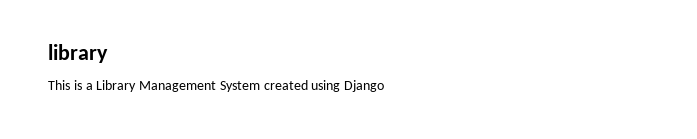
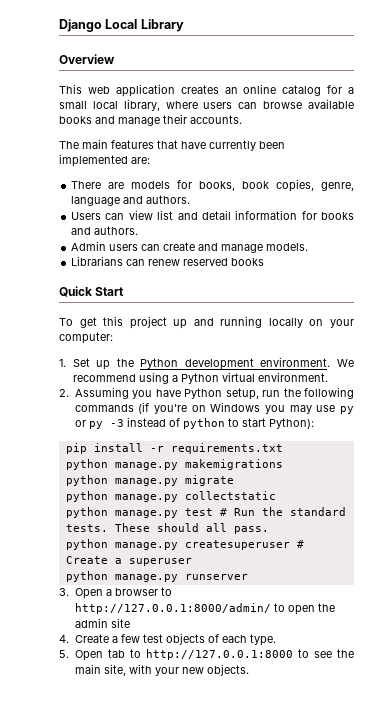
- library
- This is a Library Management System created using Django
+ Django Local Library
+ Overview
+ This web application creates an online catalog for a small local library, where users can browse available books and manage their accounts.
+ The main features that have currently been implemented are:
+ There are models for books, book copies, genre, language and authors.
+ Users can view list and detail information for books and authors.
+ Admin users can create and manage models.
+ Librarians can renew reserved books
+ Quick Start
+ To get this project up and running locally on your computer:
+ 1. Set up the Python development environment. We recommend using a Python virtual environment.
+ 2. Assuming you have Python setup, run the following commands (if you're on Windows you may use py or py -3 instead of python to start Python):
+ pip install -r requirements.txt
+ python manage.py makemigrations
+ python manage.py migrate
+ python manage.py collectstatic
+ python manage.py test # Run the standard tests. These should all pass.
+ python manage.py createsuperuser # Create a superuser
+ python manage.py runserver
+ 3. Open a browser to http://127.0.0.1:8000/admin/ to open the admin site
+ 4. Create a few test objects of each type.
+ 5. Open tab to http://127.0.0.1:8000 to see the main site, with your new objects.

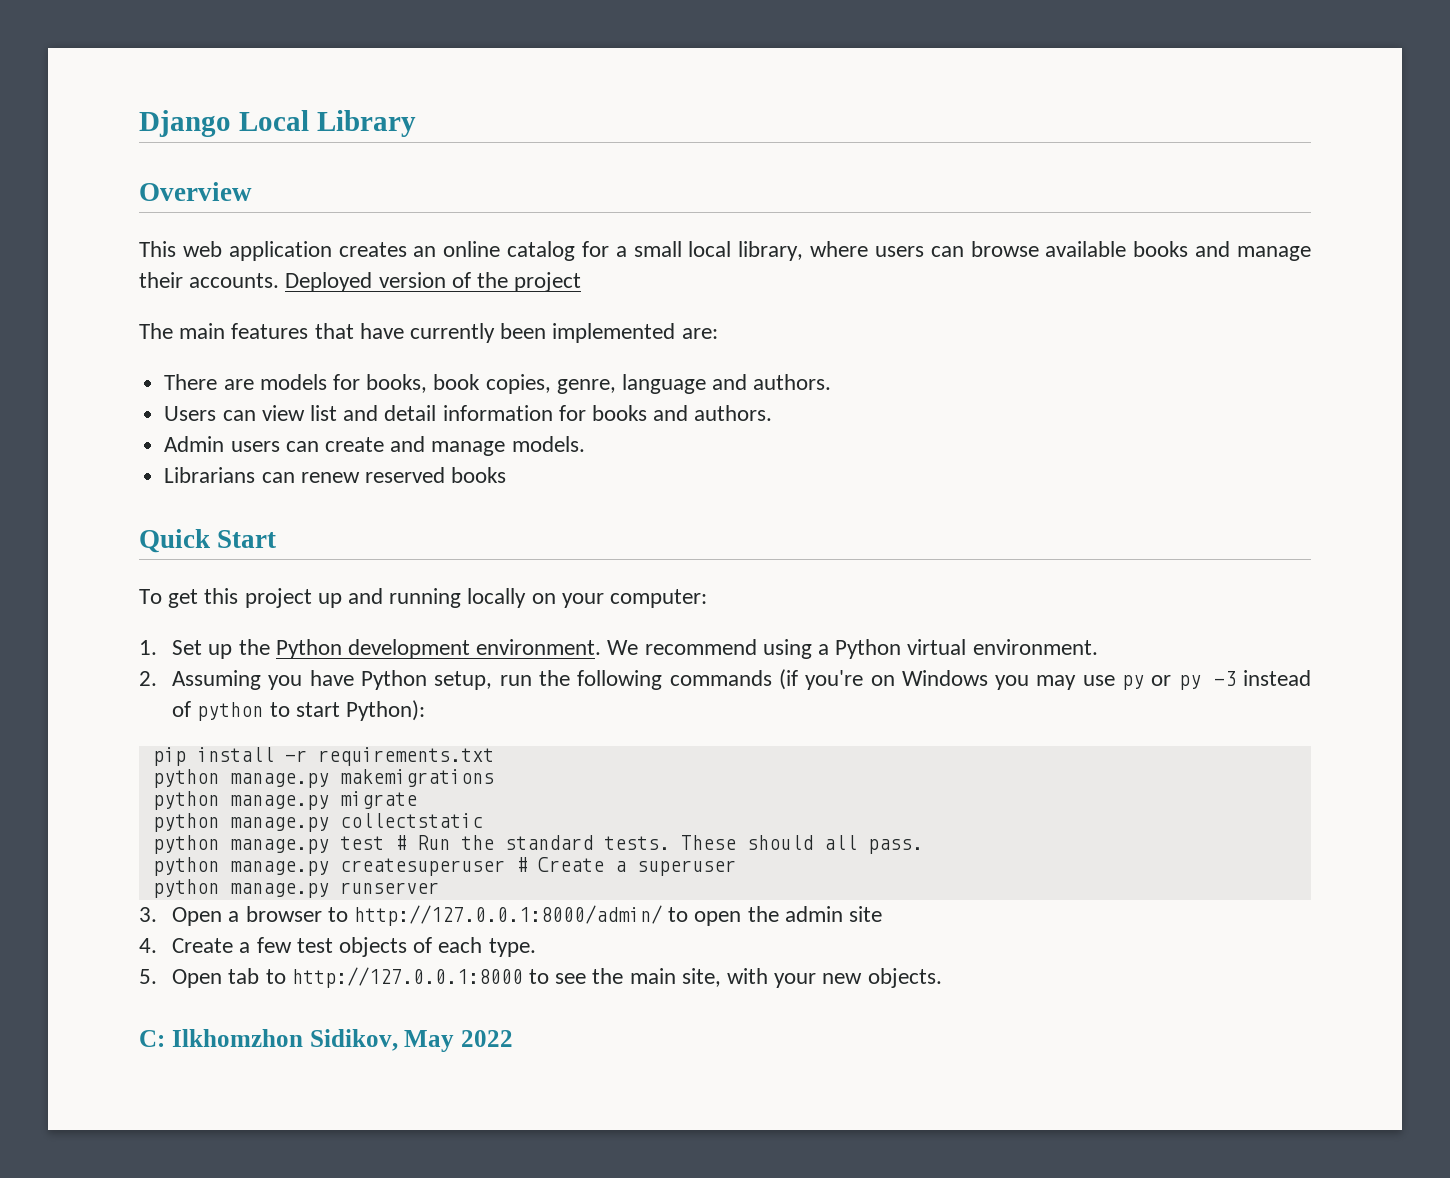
+ Deployed version of the project
+ C: Ilkhomzhon Sidikov, May 2022

